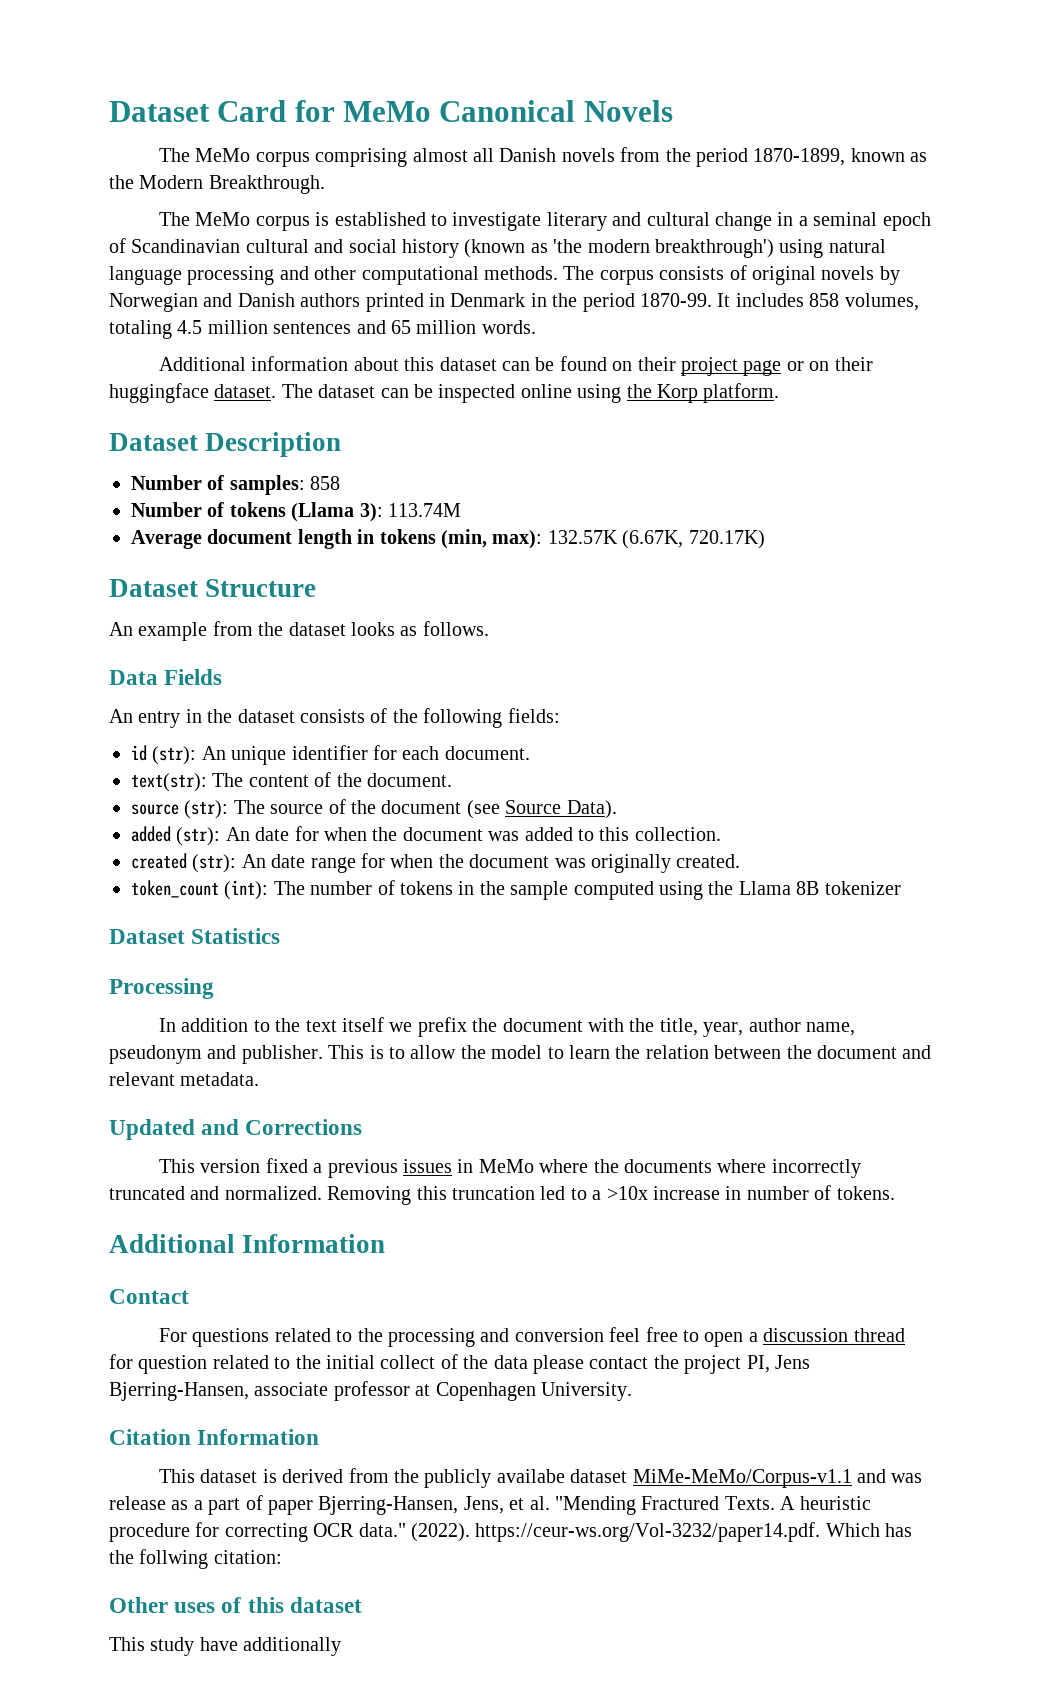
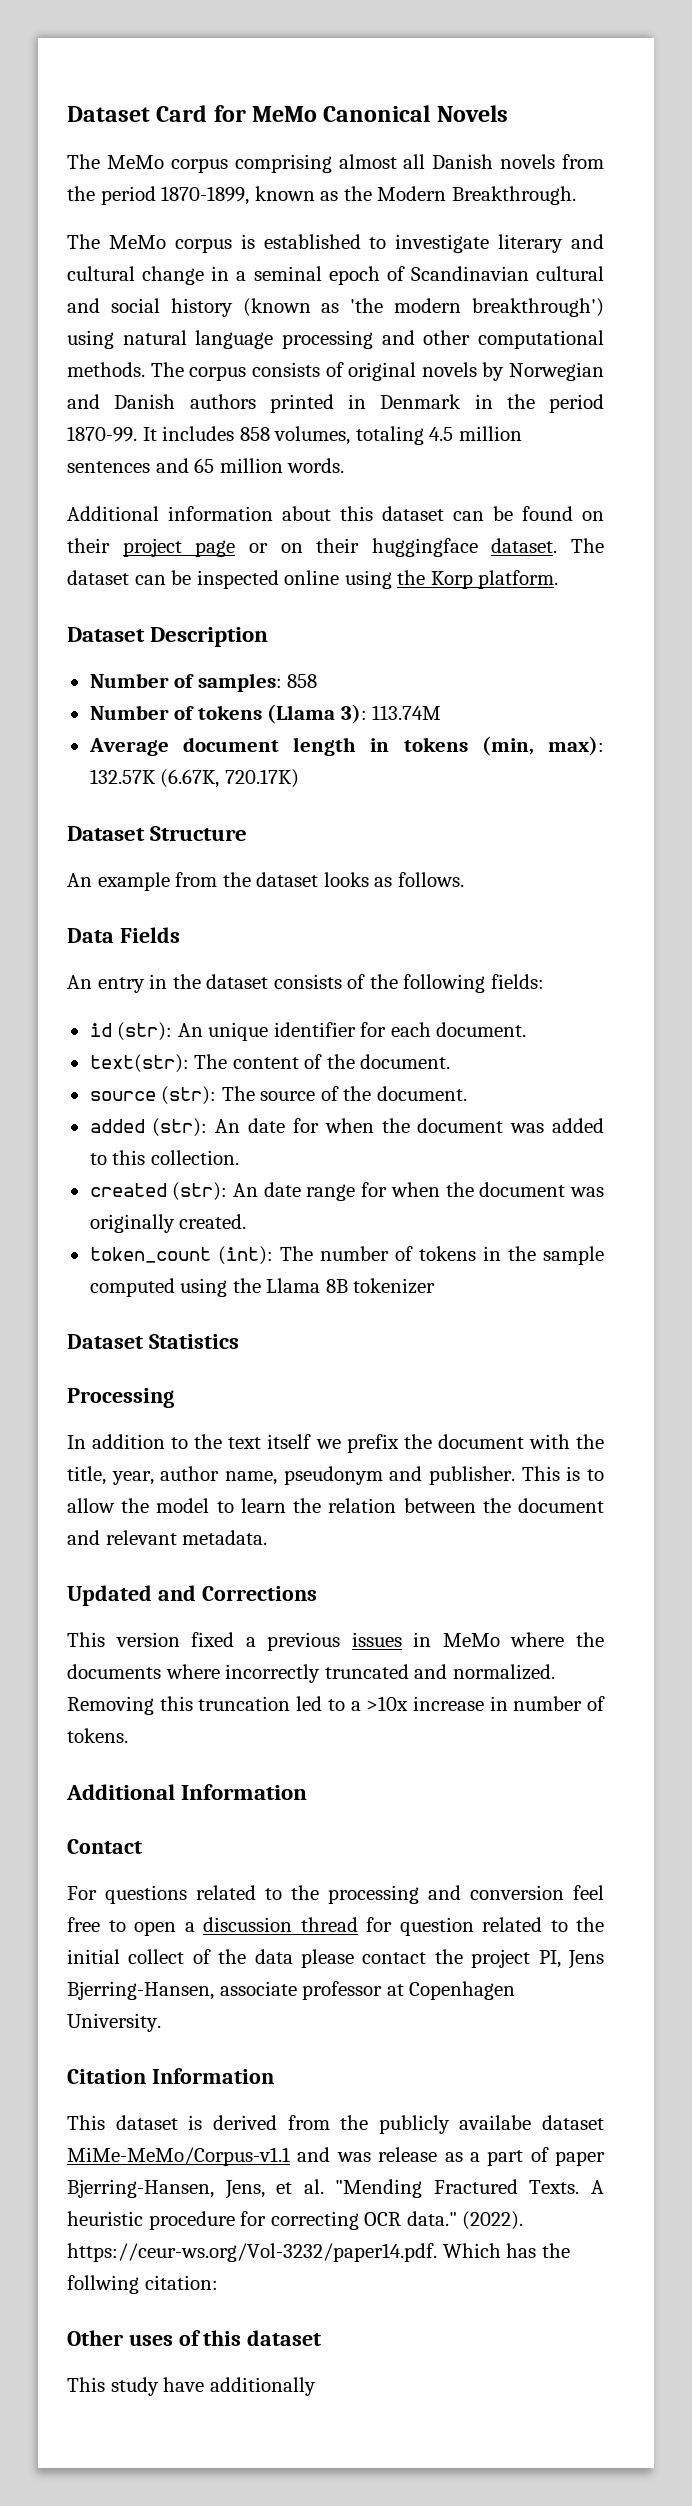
- source (str): The source of the document (see Source Data).
+ source (str): The source of the document.

